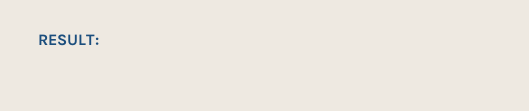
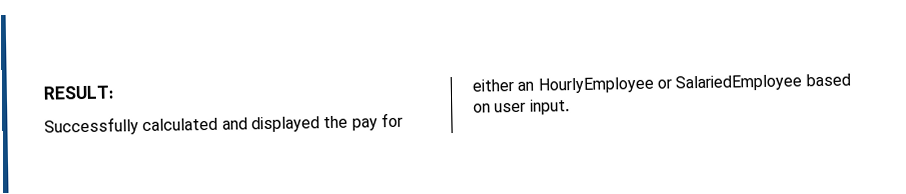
+ Successfully calculated and displayed the pay for either an HourlyEmployee or SalariedEmployee based on user input.

